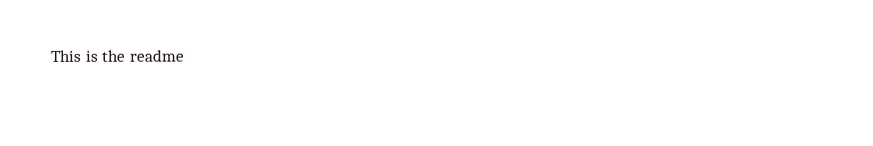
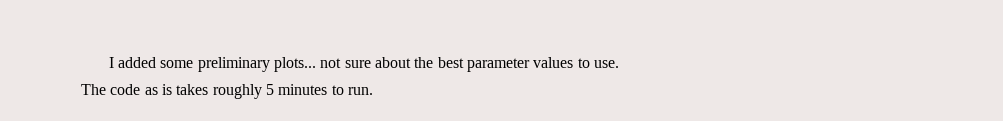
- This is the readme
+ I added some preliminary plots... not sure about the best parameter values to use.
+ The code as is takes roughly 5 minutes to run.

